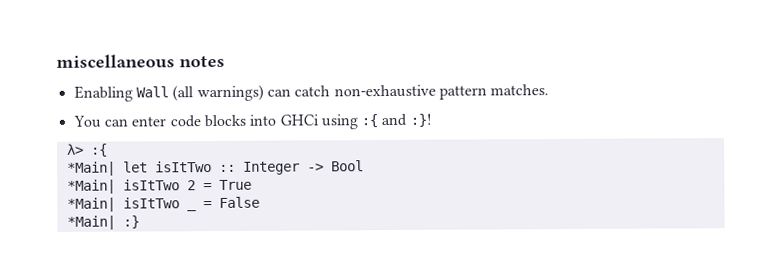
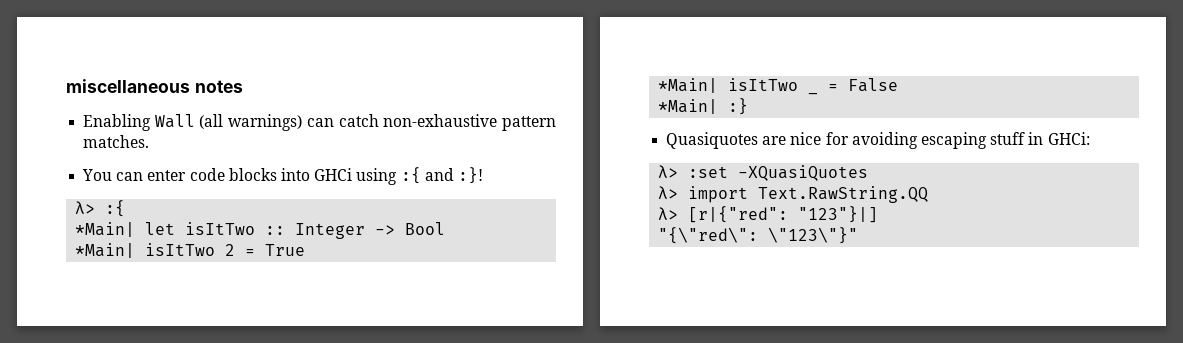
+ Quasiquotes are nice for avoiding escaping stuff in GHCi:
+ λ> :set -XQuasiQuotes
+ λ> import Text.RawString.QQ
+ λ> [r|{"red": "123"}|]
+ "{\"red\": \"123\"}"

